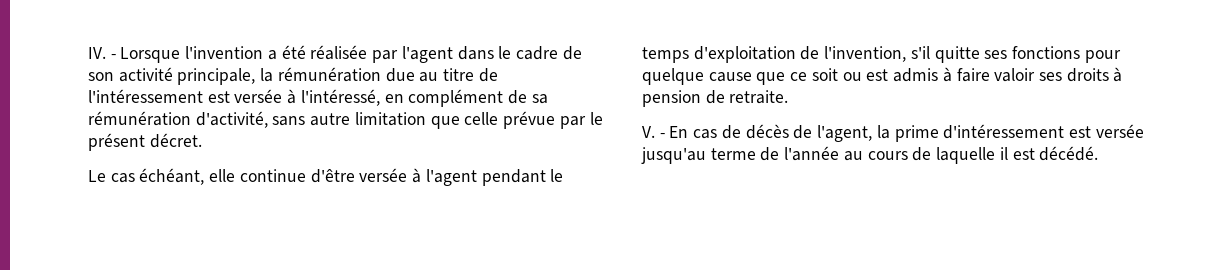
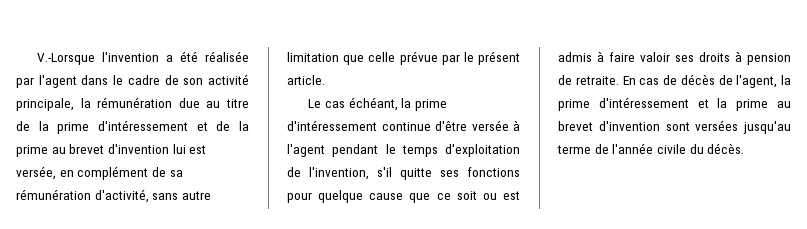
- IV. - Lorsque l'invention a été réalisée par l'agent dans le cadre de son activité principale, la rémunération due au titre de l'intéressement est versée à l'intéressé, en complément de sa rémunération d'activité, sans autre limitation que celle prévue par le présent décret.
+ V.-Lorsque l'invention a été réalisée par l'agent dans le cadre de son activité principale, la rémunération due au titre de la prime d'intéressement et de la prime au brevet d'invention lui est versée, en complément de sa rémunération d'activité, sans autre limitation que celle prévue par le présent article.
- Le cas échéant, elle continue d'être versée à l'agent pendant le temps d'exploitation de l'invention, s'il quitte ses fonctions pour quelque cause que ce soit ou est admis à faire valoir ses droits à pension de retraite.
- V. - En cas de décès de l'agent, la prime d'intéressement est versée jusqu'au terme de l'année au cours de laquelle il est décédé.
+ Le cas échéant, la prime d'intéressement continue d'être versée à l'agent pendant le temps d'exploitation de l'invention, s'il quitte ses fonctions pour quelque cause que ce soit ou est admis à faire valoir ses droits à pension de retraite. En cas de décès de l'agent, la prime d'intéressement et la prime au brevet d'invention sont versées jusqu'au terme de l'année civile du décès.

